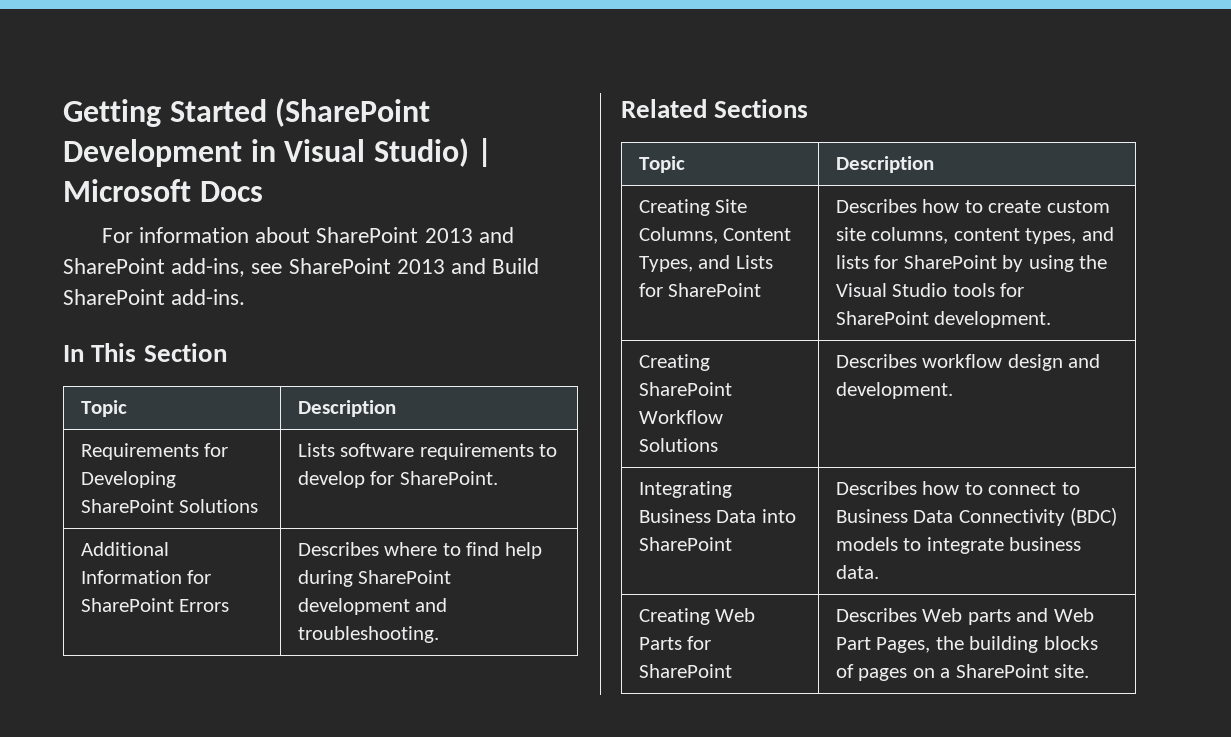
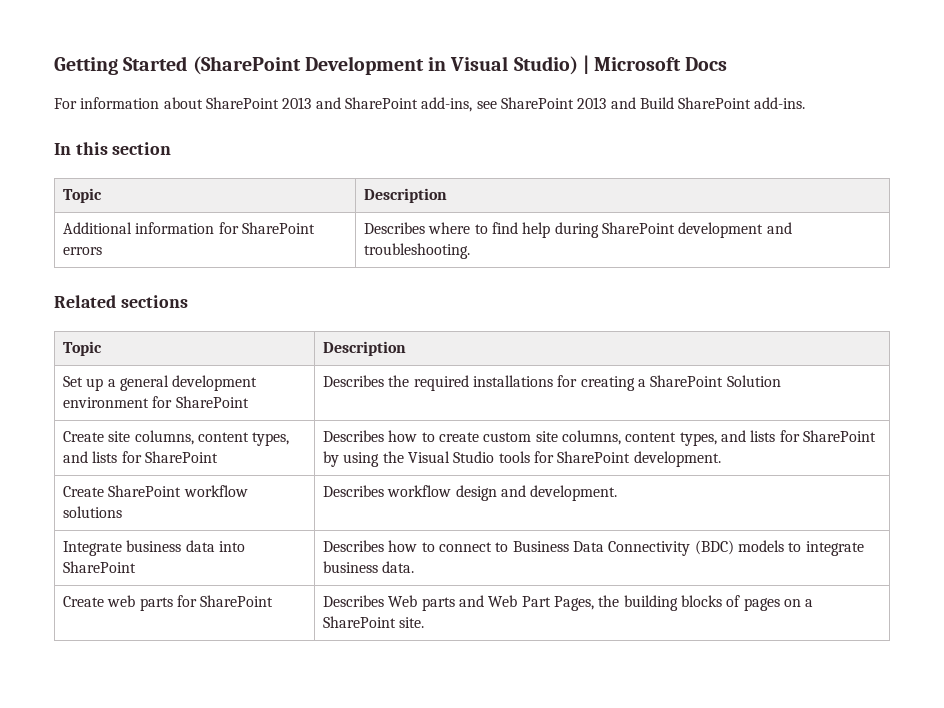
- In This Section
+ In this section
  Topic | Description
- Requirements for Developing SharePoint Solutions | Lists software requirements to develop for SharePoint.
- Additional Information for SharePoint Errors | Describes where to find help during SharePoint development and troubleshooting.
+ Additional information for SharePoint errors | Describes where to find help during SharePoint development and troubleshooting.
- Related Sections
+ Related sections
  Topic | Description
- Creating Site Columns, Content Types, and Lists for SharePoint | Describes how to create custom site columns, content types, and lists for SharePoint by using the Visual Studio tools for SharePoint development.
+ Set up a general development environment for SharePoint | Describes the required installations for creating a SharePoint Solution
+ Create site columns, content types, and lists for SharePoint | Describes how to create custom site columns, content types, and lists for SharePoint by using the Visual Studio tools for SharePoint development.
- Creating SharePoint Workflow Solutions | Describes workflow design and development.
+ Create SharePoint workflow solutions | Describes workflow design and development.
- Integrating Business Data into SharePoint | Describes how to connect to Business Data Connectivity (BDC) models to integrate business data.
+ Integrate business data into SharePoint | Describes how to connect to Business Data Connectivity (BDC) models to integrate business data.
- Creating Web Parts for SharePoint | Describes Web parts and Web Part Pages, the building blocks of pages on a SharePoint site.
+ Create web parts for SharePoint | Describes Web parts and Web Part Pages, the building blocks of pages on a SharePoint site.

